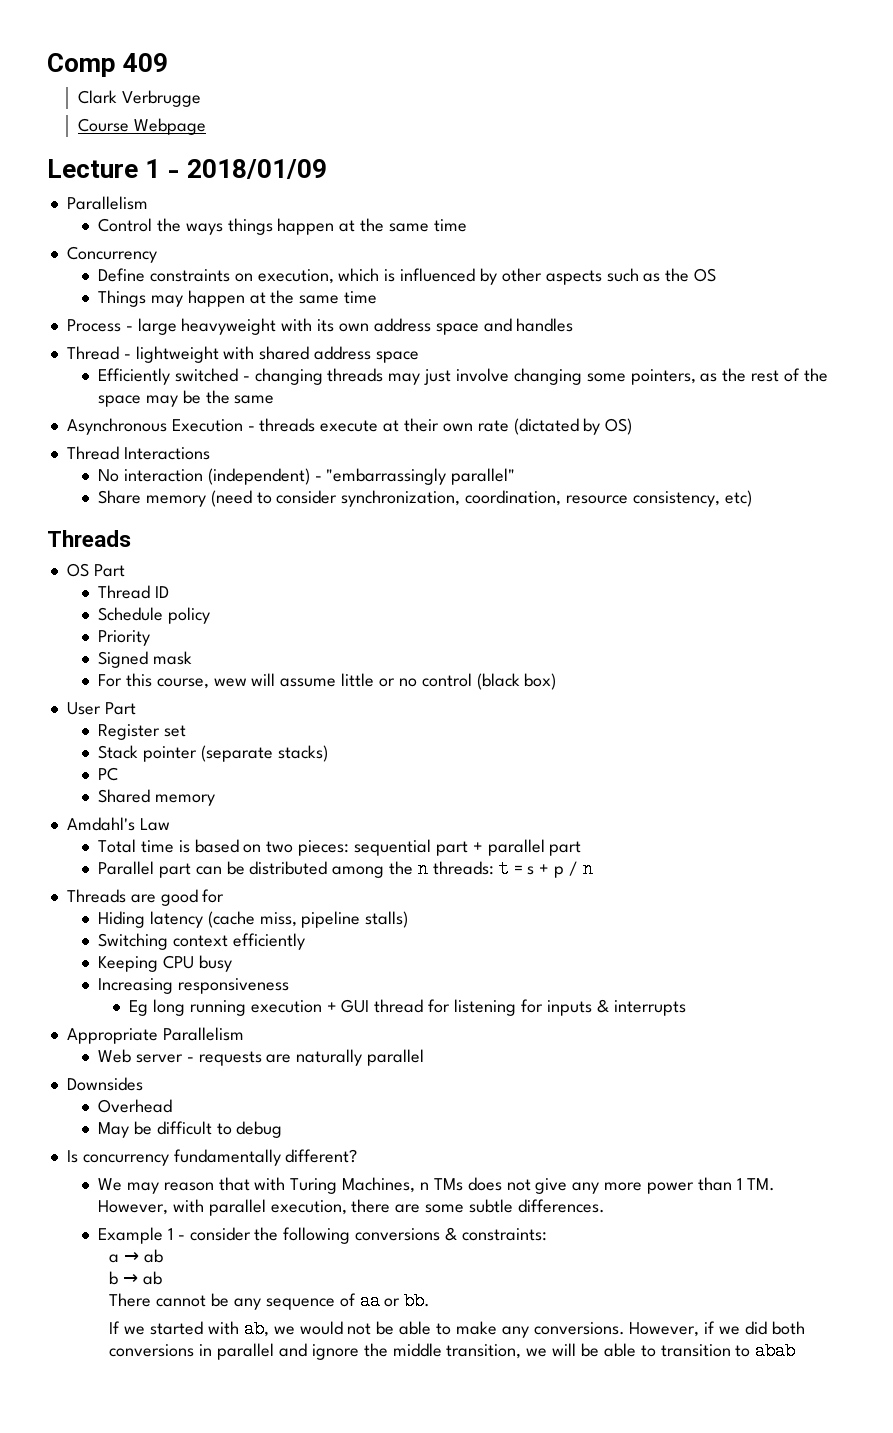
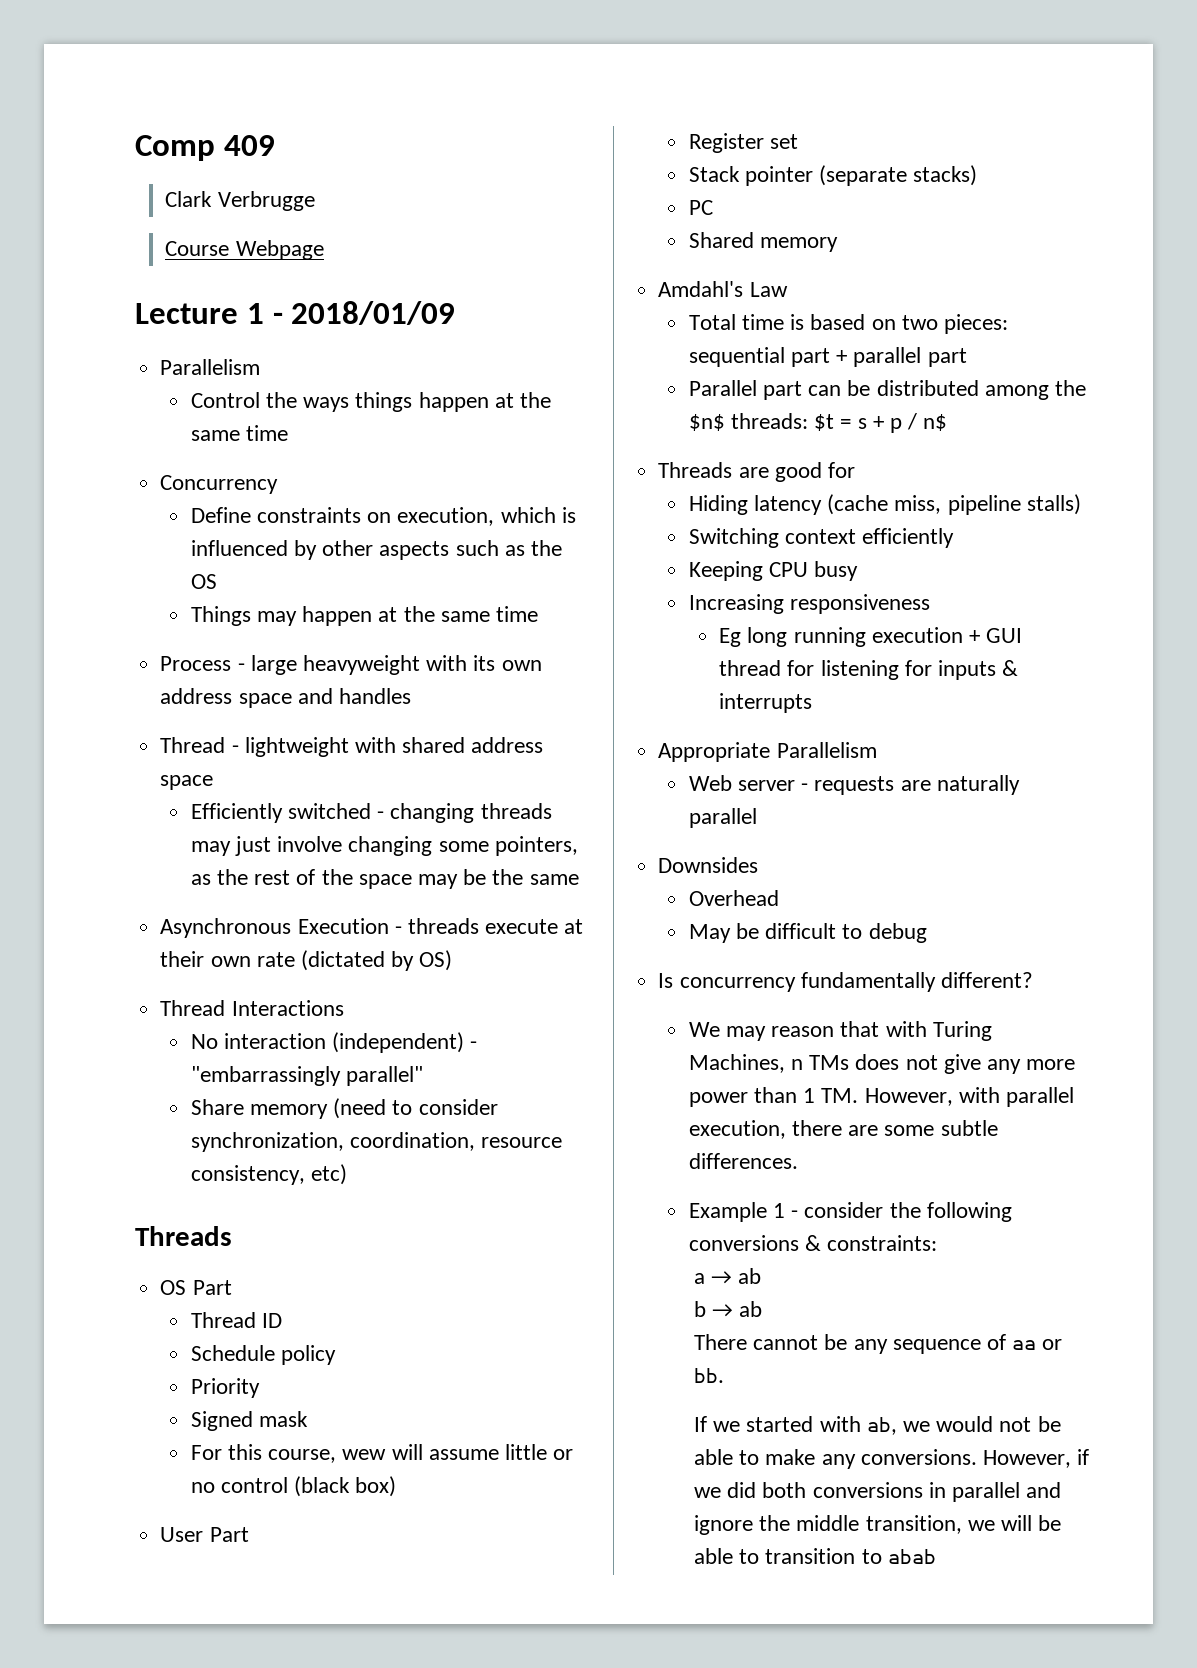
- Parallel part can be distributed among the n threads: t = s + p / n
+ Parallel part can be distributed among the $n$ threads: $t = s + p / n$

